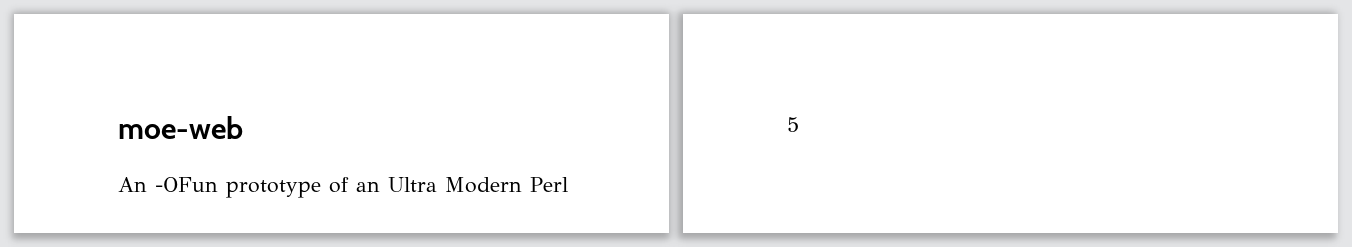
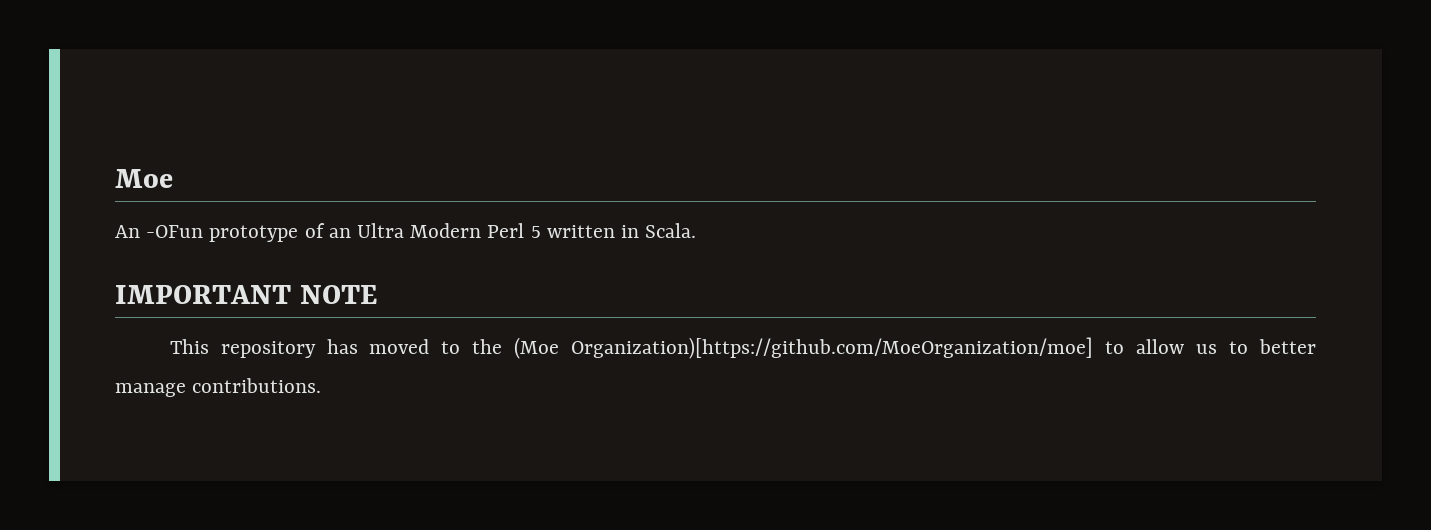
- moe-web
+ Moe
- An -OFun prototype of an Ultra Modern Perl 5
+ An -OFun prototype of an Ultra Modern Perl 5 written in Scala.
+ IMPORTANT NOTE
+ This repository has moved to the (Moe Organization)[https://github.com/MoeOrganization/moe] to allow us to better manage contributions.

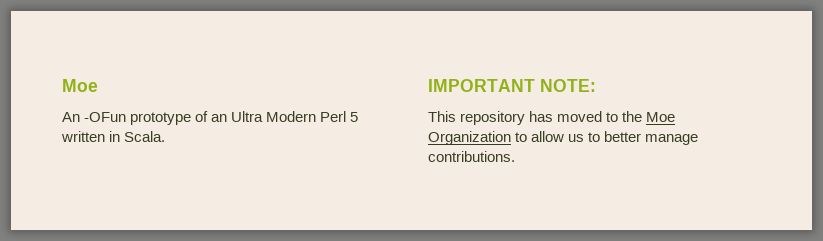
- IMPORTANT NOTE
+ IMPORTANT NOTE:
- This repository has moved to the (Moe Organization)[https://github.com/MoeOrganization/moe] to allow us to better manage contributions.
+ This repository has moved to the Moe Organization to allow us to better manage contributions.

